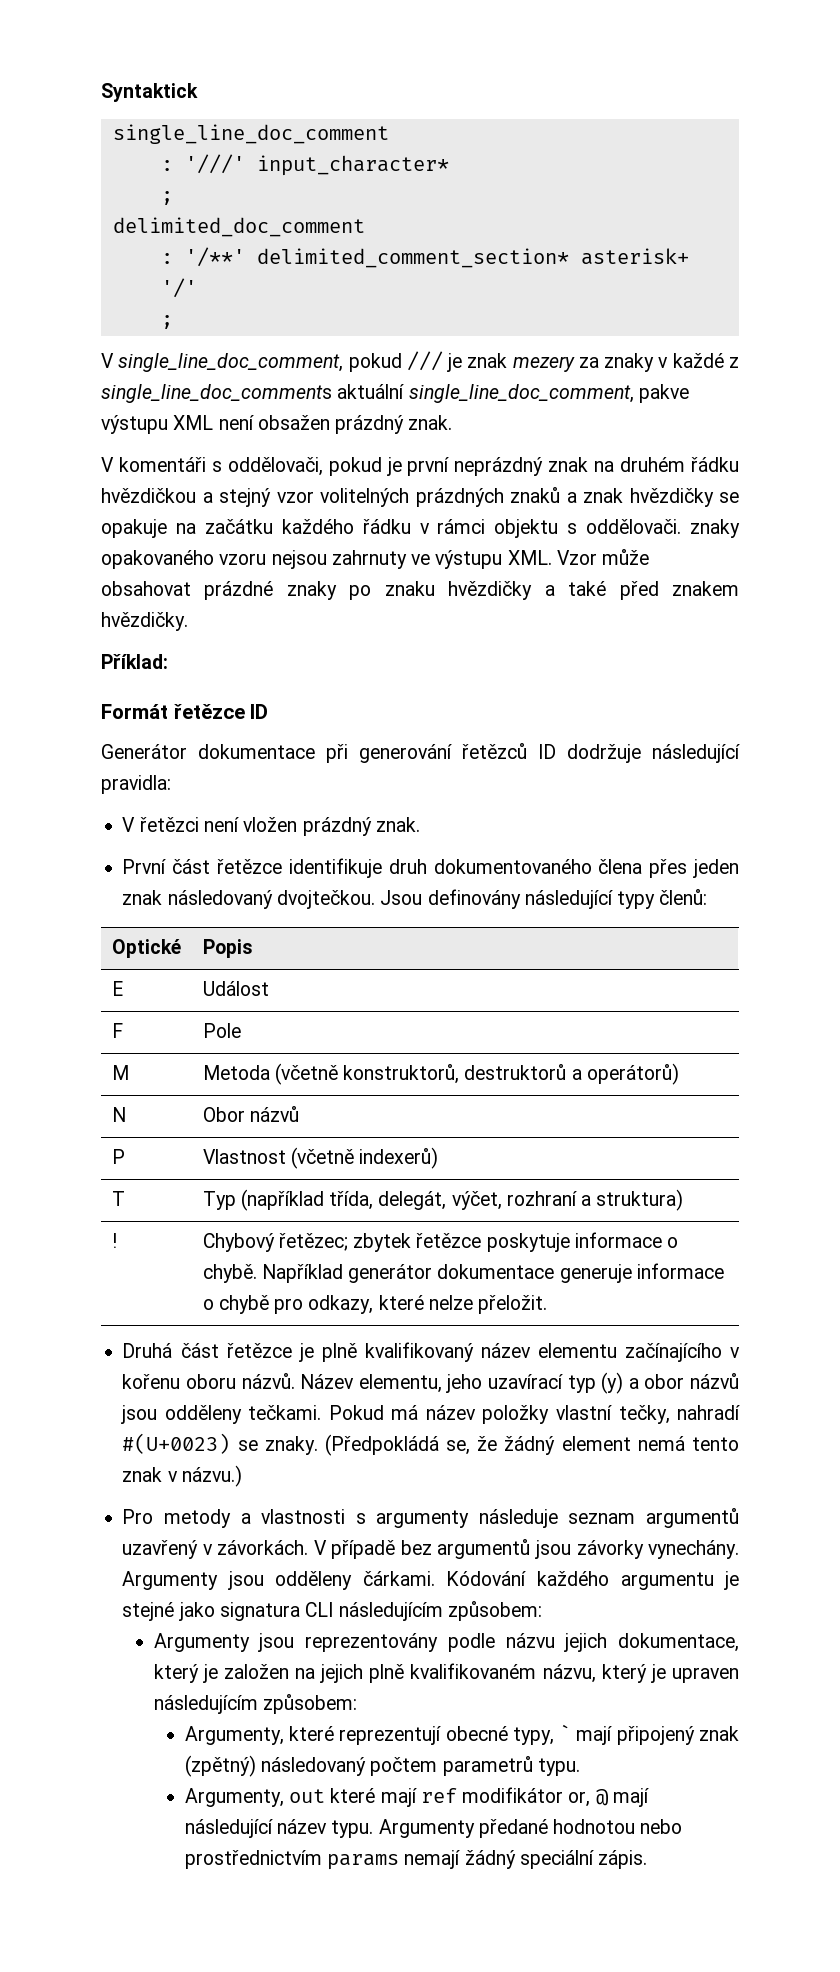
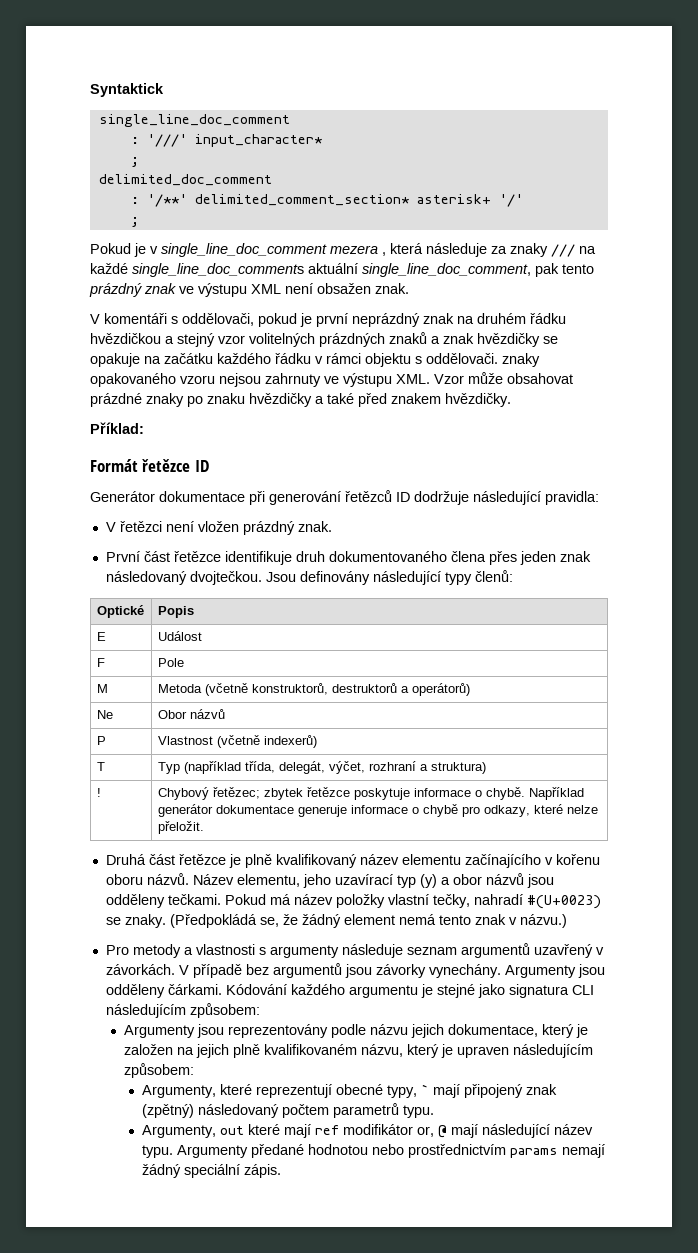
- V single_line_doc_comment, pokud /// je znak mezery za znaky v každé z single_line_doc_comments aktuální single_line_doc_comment, pakve výstupu XML není obsažen prázdný znak.
+ Pokud je v single_line_doc_comment mezera , která následuje za znaky /// na každé single_line_doc_comments aktuální single_line_doc_comment, pak tento prázdný znak ve výstupu XML není obsažen znak.
- N | Obor názvů
+ Ne | Obor názvů

